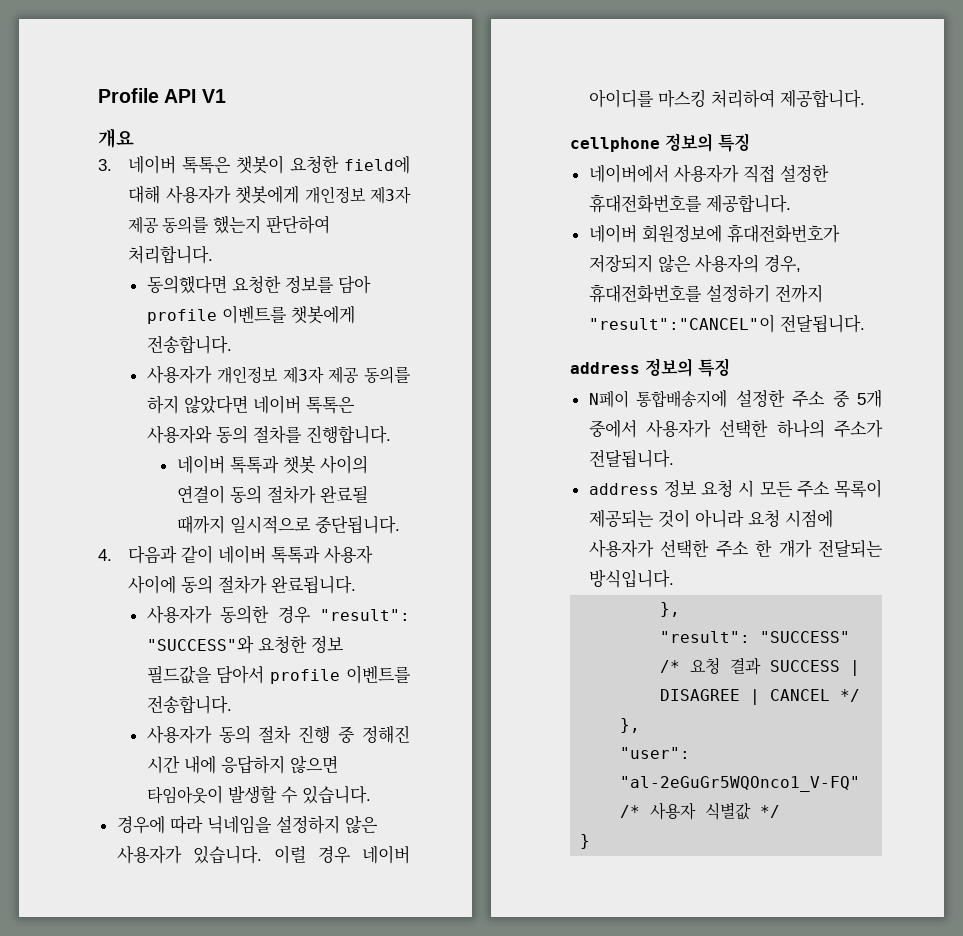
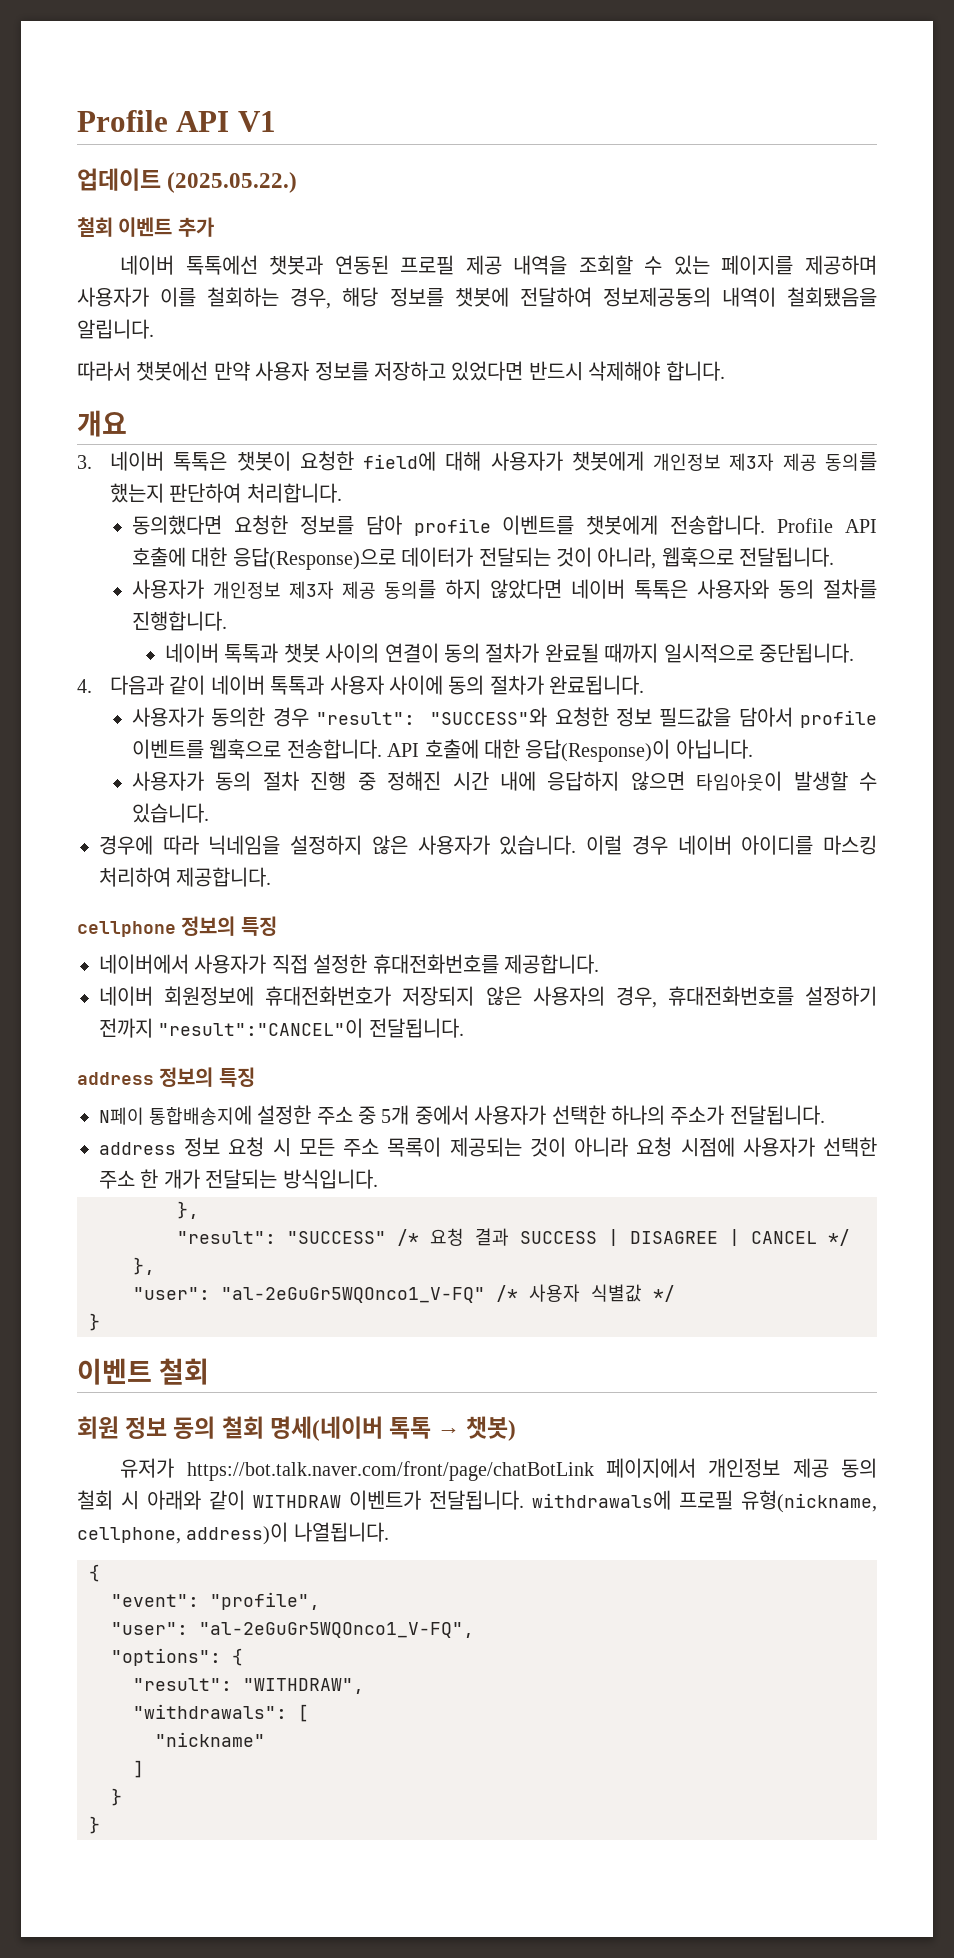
+ 업데이트 (2025.05.22.)
+ 철회 이벤트 추가
+ 네이버 톡톡에선 챗봇과 연동된 프로필 제공 내역을 조회할 수 있는 페이지를 제공하며 사용자가 이를 철회하는 경우, 해당 정보를 챗봇에 전달하여 정보제공동의 내역이 철회됐음을 알립니다.
+ 따라서 챗봇에선 만약 사용자 정보를 저장하고 있었다면 반드시 삭제해야 합니다.
+ Profile API 호출에 대한 응답(Response)으로 데이터가 전달되는 것이 아니라, 웹훅으로 전달됩니다.
- 사용자가 동의한 경우 "result": "SUCCESS"와 요청한 정보 필드값을 담아서 profile 이벤트를 전송합니다.
+ 사용자가 동의한 경우 "result": "SUCCESS"와 요청한 정보 필드값을 담아서 profile 이벤트를 웹훅으로 전송합니다. API 호출에 대한 응답(Response)이 아닙니다.
+ 이벤트 철회
+ 회원 정보 동의 철회 명세(네이버 톡톡 → 챗봇)
+ 유저가 https://bot.talk.naver.com/front/page/chatBotLink 페이지에서 개인정보 제공 동의 철회 시 아래와 같이 WITHDRAW 이벤트가 전달됩니다. withdrawals에 프로필 유형(nickname, cellphone, address)이 나열됩니다.
+ {
+ "event": "profile",
+ "user": "al-2eGuGr5WQOnco1_V-FQ",
+ "options": {
+ "result": "WITHDRAW",
+ "withdrawals": [
+ "nickname"
+ ]
+ }
+ }

